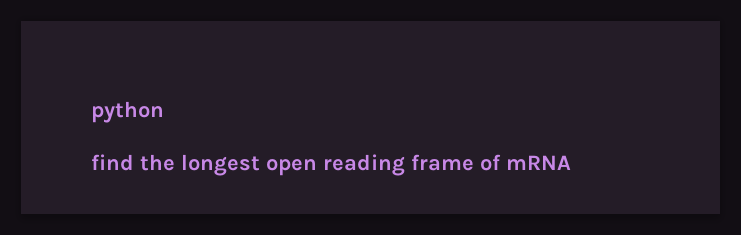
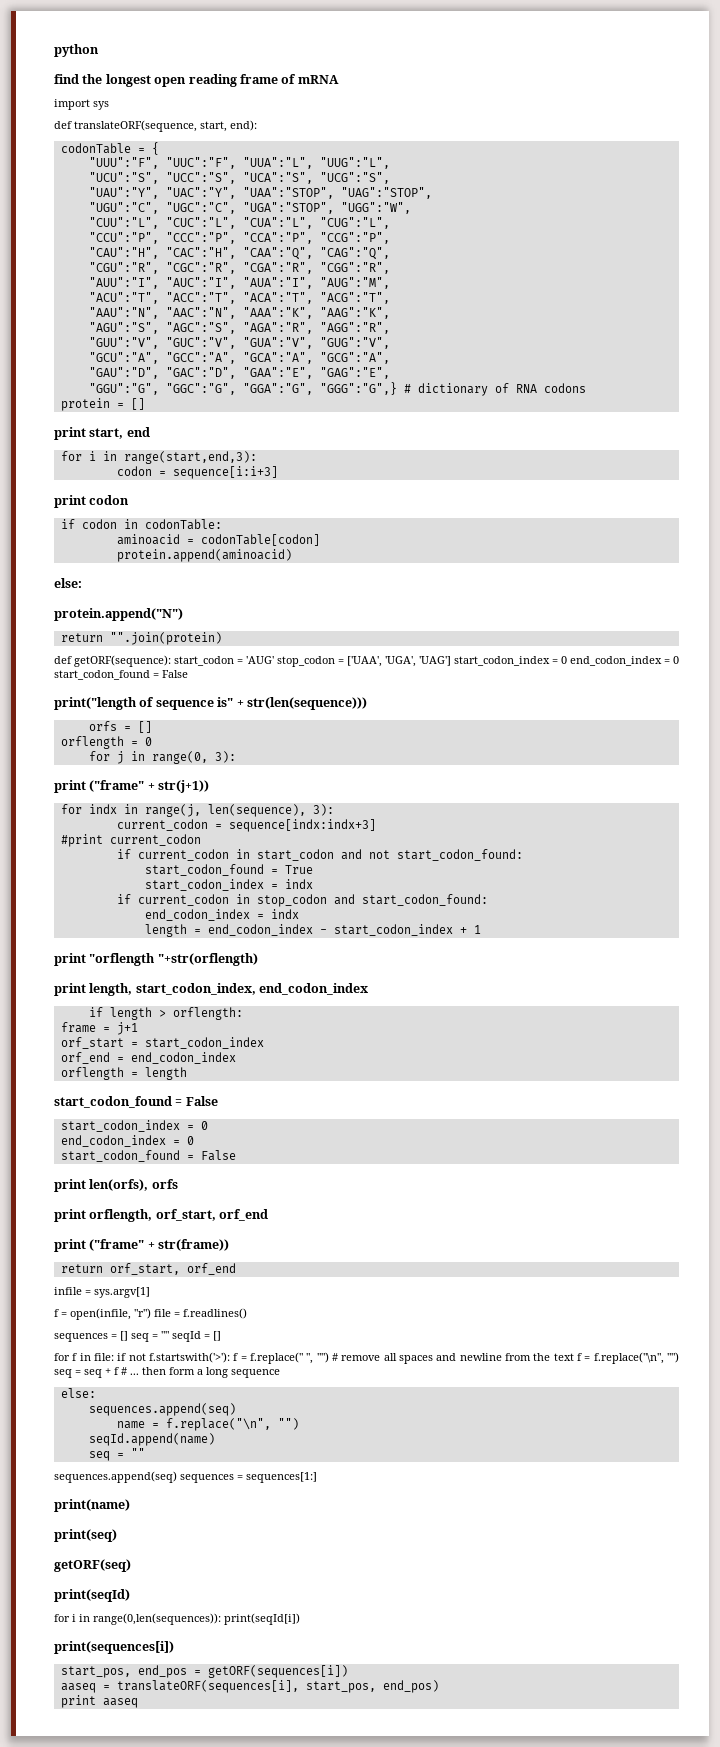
+ import sys
+ def translateORF(sequence, start, end):
+ codonTable = {
+ "UUU":"F", "UUC":"F", "UUA":"L", "UUG":"L",
+ "UCU":"S", "UCC":"S", "UCA":"S", "UCG":"S",
+ "UAU":"Y", "UAC":"Y", "UAA":"STOP", "UAG":"STOP",
+ "UGU":"C", "UGC":"C", "UGA":"STOP", "UGG":"W",
+ "CUU":"L", "CUC":"L", "CUA":"L", "CUG":"L",
+ "CCU":"P", "CCC":"P", "CCA":"P", "CCG":"P",
+ "CAU":"H", "CAC":"H", "CAA":"Q", "CAG":"Q",
+ "CGU":"R", "CGC":"R", "CGA":"R", "CGG":"R",
+ "AUU":"I", "AUC":"I", "AUA":"I", "AUG":"M",
+ "ACU":"T", "ACC":"T", "ACA":"T", "ACG":"T",
+ "AAU":"N", "AAC":"N", "AAA":"K", "AAG":"K",
+ "AGU":"S", "AGC":"S", "AGA":"R", "AGG":"R",
+ "GUU":"V", "GUC":"V", "GUA":"V", "GUG":"V",
+ "GCU":"A", "GCC":"A", "GCA":"A", "GCG":"A",
+ "GAU":"D", "GAC":"D", "GAA":"E", "GAG":"E",
+ "GGU":"G", "GGC":"G", "GGA":"G", "GGG":"G",} # dictionary of RNA codons
+ protein = []
+ print start, end
+ for i in range(start,end,3):
+ codon = sequence[i:i+3]
+ print codon
+ if codon in codonTable:
+ aminoacid = codonTable[codon]
+ protein.append(aminoacid)
+ else:
+ protein.append("N")
+ return "".join(protein)
+ def getORF(sequence): start_codon = 'AUG' stop_codon = ['UAA', 'UGA', 'UAG'] start_codon_index = 0 end_codon_index = 0 start_codon_found = False
+ print("length of sequence is" + str(len(sequence)))
+ orfs = []
+ orflength = 0
+ for j in range(0, 3):
+ print ("frame" + str(j+1))
+ for indx in range(j, len(sequence), 3):
+ current_codon = sequence[indx:indx+3]
+ #print current_codon
+ if current_codon in start_codon and not start_codon_found:
+ start_codon_found = True
+ start_codon_index = indx
+ if current_codon in stop_codon and start_codon_found:
+ end_codon_index = indx
+ length = end_codon_index - start_codon_index + 1
+ print "orflength "+str(orflength)
+ print length, start_codon_index, end_codon_index
+ if length > orflength:
+ frame = j+1
+ orf_start = start_codon_index
+ orf_end = end_codon_index
+ orflength = length
+ start_codon_found = False
+ start_codon_index = 0
+ end_codon_index = 0
+ start_codon_found = False
+ print len(orfs), orfs
+ print orflength, orf_start, orf_end
+ print ("frame" + str(frame))
+ return orf_start, orf_end
+ infile = sys.argv[1]
+ f = open(infile, "r") file = f.readlines()
+ sequences = [] seq = "" seqId = []
+ for f in file: if not f.startswith('>'): f = f.replace(" ", "") # remove all spaces and newline from the text f = f.replace("\n", "") seq = seq + f # ... then form a long sequence
+ else:
+ sequences.append(seq)
+ name = f.replace("\n", "")
+ seqId.append(name)
+ seq = ""
+ sequences.append(seq) sequences = sequences[1:]
+ print(name)
+ print(seq)
+ getORF(seq)
+ print(seqId)
+ for i in range(0,len(sequences)): print(seqId[i])
+ print(sequences[i])
+ start_pos, end_pos = getORF(sequences[i])
+ aaseq = translateORF(sequences[i], start_pos, end_pos)
+ print aaseq

